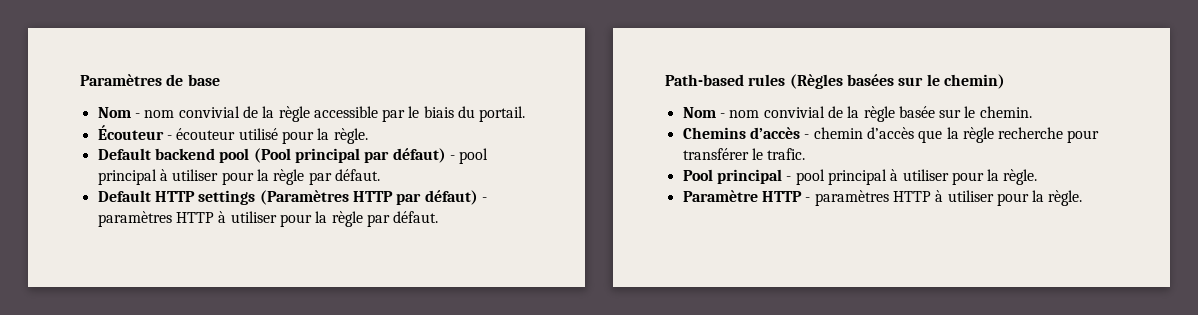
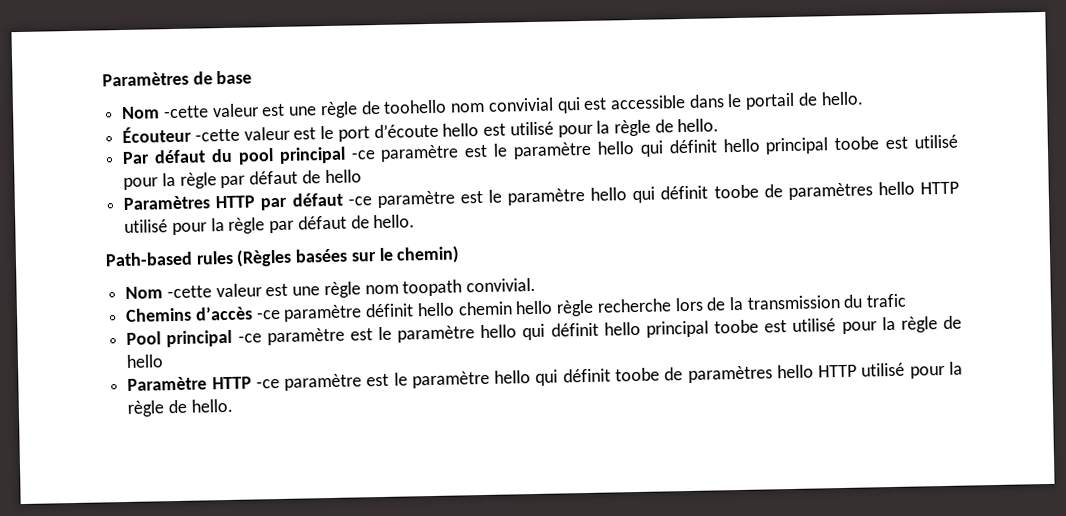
- Nom - nom convivial de la règle accessible par le biais du portail.
- Écouteur - écouteur utilisé pour la règle.
- Default backend pool (Pool principal par défaut) - pool principal à utiliser pour la règle par défaut.
- Default HTTP settings (Paramètres HTTP par défaut) - paramètres HTTP à utiliser pour la règle par défaut.
+ Nom -cette valeur est une règle de toohello nom convivial qui est accessible dans le portail de hello.
+ Écouteur -cette valeur est le port d’écoute hello est utilisé pour la règle de hello.
+ Par défaut du pool principal -ce paramètre est le paramètre hello qui définit hello principal toobe est utilisé pour la règle par défaut de hello
+ Paramètres HTTP par défaut -ce paramètre est le paramètre hello qui définit toobe de paramètres hello HTTP utilisé pour la règle par défaut de hello.
- Nom - nom convivial de la règle basée sur le chemin.
- Chemins d’accès - chemin d’accès que la règle recherche pour transférer le trafic.
- Pool principal - pool principal à utiliser pour la règle.
- Paramètre HTTP - paramètres HTTP à utiliser pour la règle.
+ Nom -cette valeur est une règle nom toopath convivial.
+ Chemins d’accès -ce paramètre définit hello chemin hello règle recherche lors de la transmission du trafic
+ Pool principal -ce paramètre est le paramètre hello qui définit hello principal toobe est utilisé pour la règle de hello
+ Paramètre HTTP -ce paramètre est le paramètre hello qui définit toobe de paramètres hello HTTP utilisé pour la règle de hello.

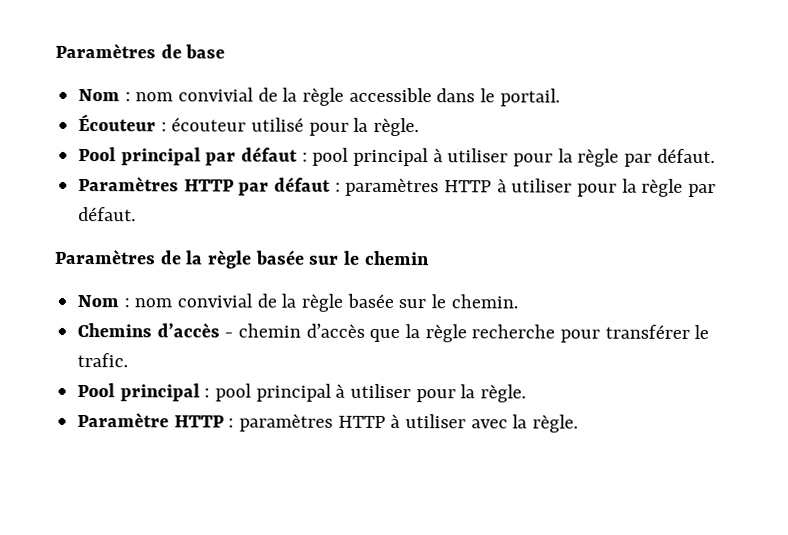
- Nom -cette valeur est une règle de toohello nom convivial qui est accessible dans le portail de hello.
- Écouteur -cette valeur est le port d’écoute hello est utilisé pour la règle de hello.
- Par défaut du pool principal -ce paramètre est le paramètre hello qui définit hello principal toobe est utilisé pour la règle par défaut de hello
+ Nom : nom convivial de la règle accessible dans le portail.
+ Écouteur : écouteur utilisé pour la règle.
+ Pool principal par défaut : pool principal à utiliser pour la règle par défaut.
- Paramètres HTTP par défaut -ce paramètre est le paramètre hello qui définit toobe de paramètres hello HTTP utilisé pour la règle par défaut de hello.
- Path-based rules (Règles basées sur le chemin)
- Nom -cette valeur est une règle nom toopath convivial.
- Chemins d’accès -ce paramètre définit hello chemin hello règle recherche lors de la transmission du trafic
- Pool principal -ce paramètre est le paramètre hello qui définit hello principal toobe est utilisé pour la règle de hello
- Paramètre HTTP -ce paramètre est le paramètre hello qui définit toobe de paramètres hello HTTP utilisé pour la règle de hello.
+ Paramètres HTTP par défaut : paramètres HTTP à utiliser pour la règle par défaut.
+ Paramètres de la règle basée sur le chemin
+ Nom : nom convivial de la règle basée sur le chemin.
+ Chemins d’accès - chemin d’accès que la règle recherche pour transférer le trafic.
+ Pool principal : pool principal à utiliser pour la règle.
+ Paramètre HTTP : paramètres HTTP à utiliser avec la règle.

